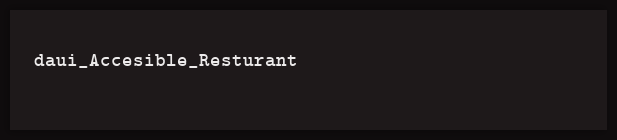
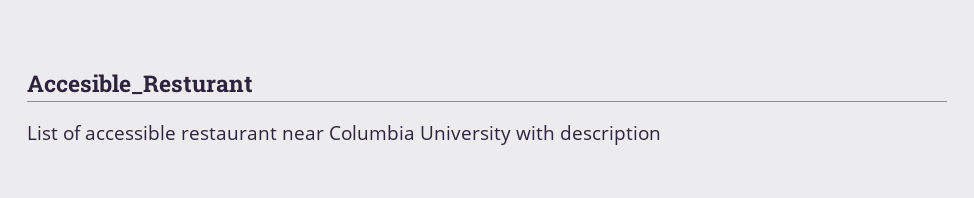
- daui_Accesible_Resturant
+ Accesible_Resturant
+ List of accessible restaurant near Columbia University with description

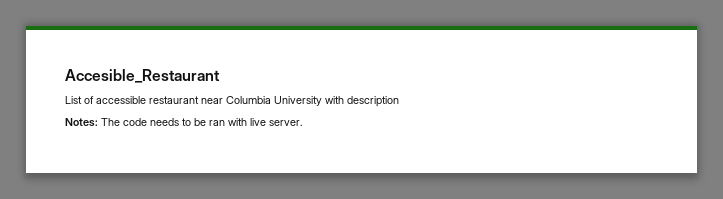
- Accesible_Resturant
+ Accesible_Restaurant
+ Notes: The code needs to be ran with live server.

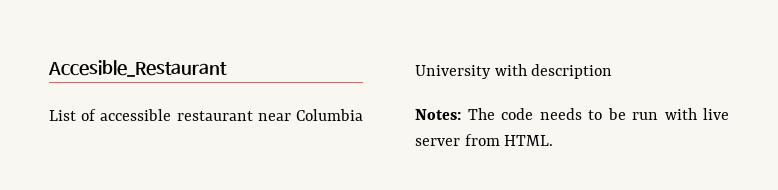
- Notes: The code needs to be ran with live server.
+ Notes: The code needs to be run with live server from HTML.

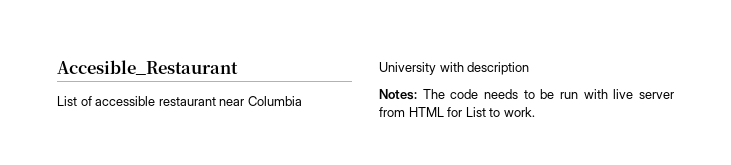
- Notes: The code needs to be run with live server from HTML.
+ Notes: The code needs to be run with live server from HTML for List to work.

